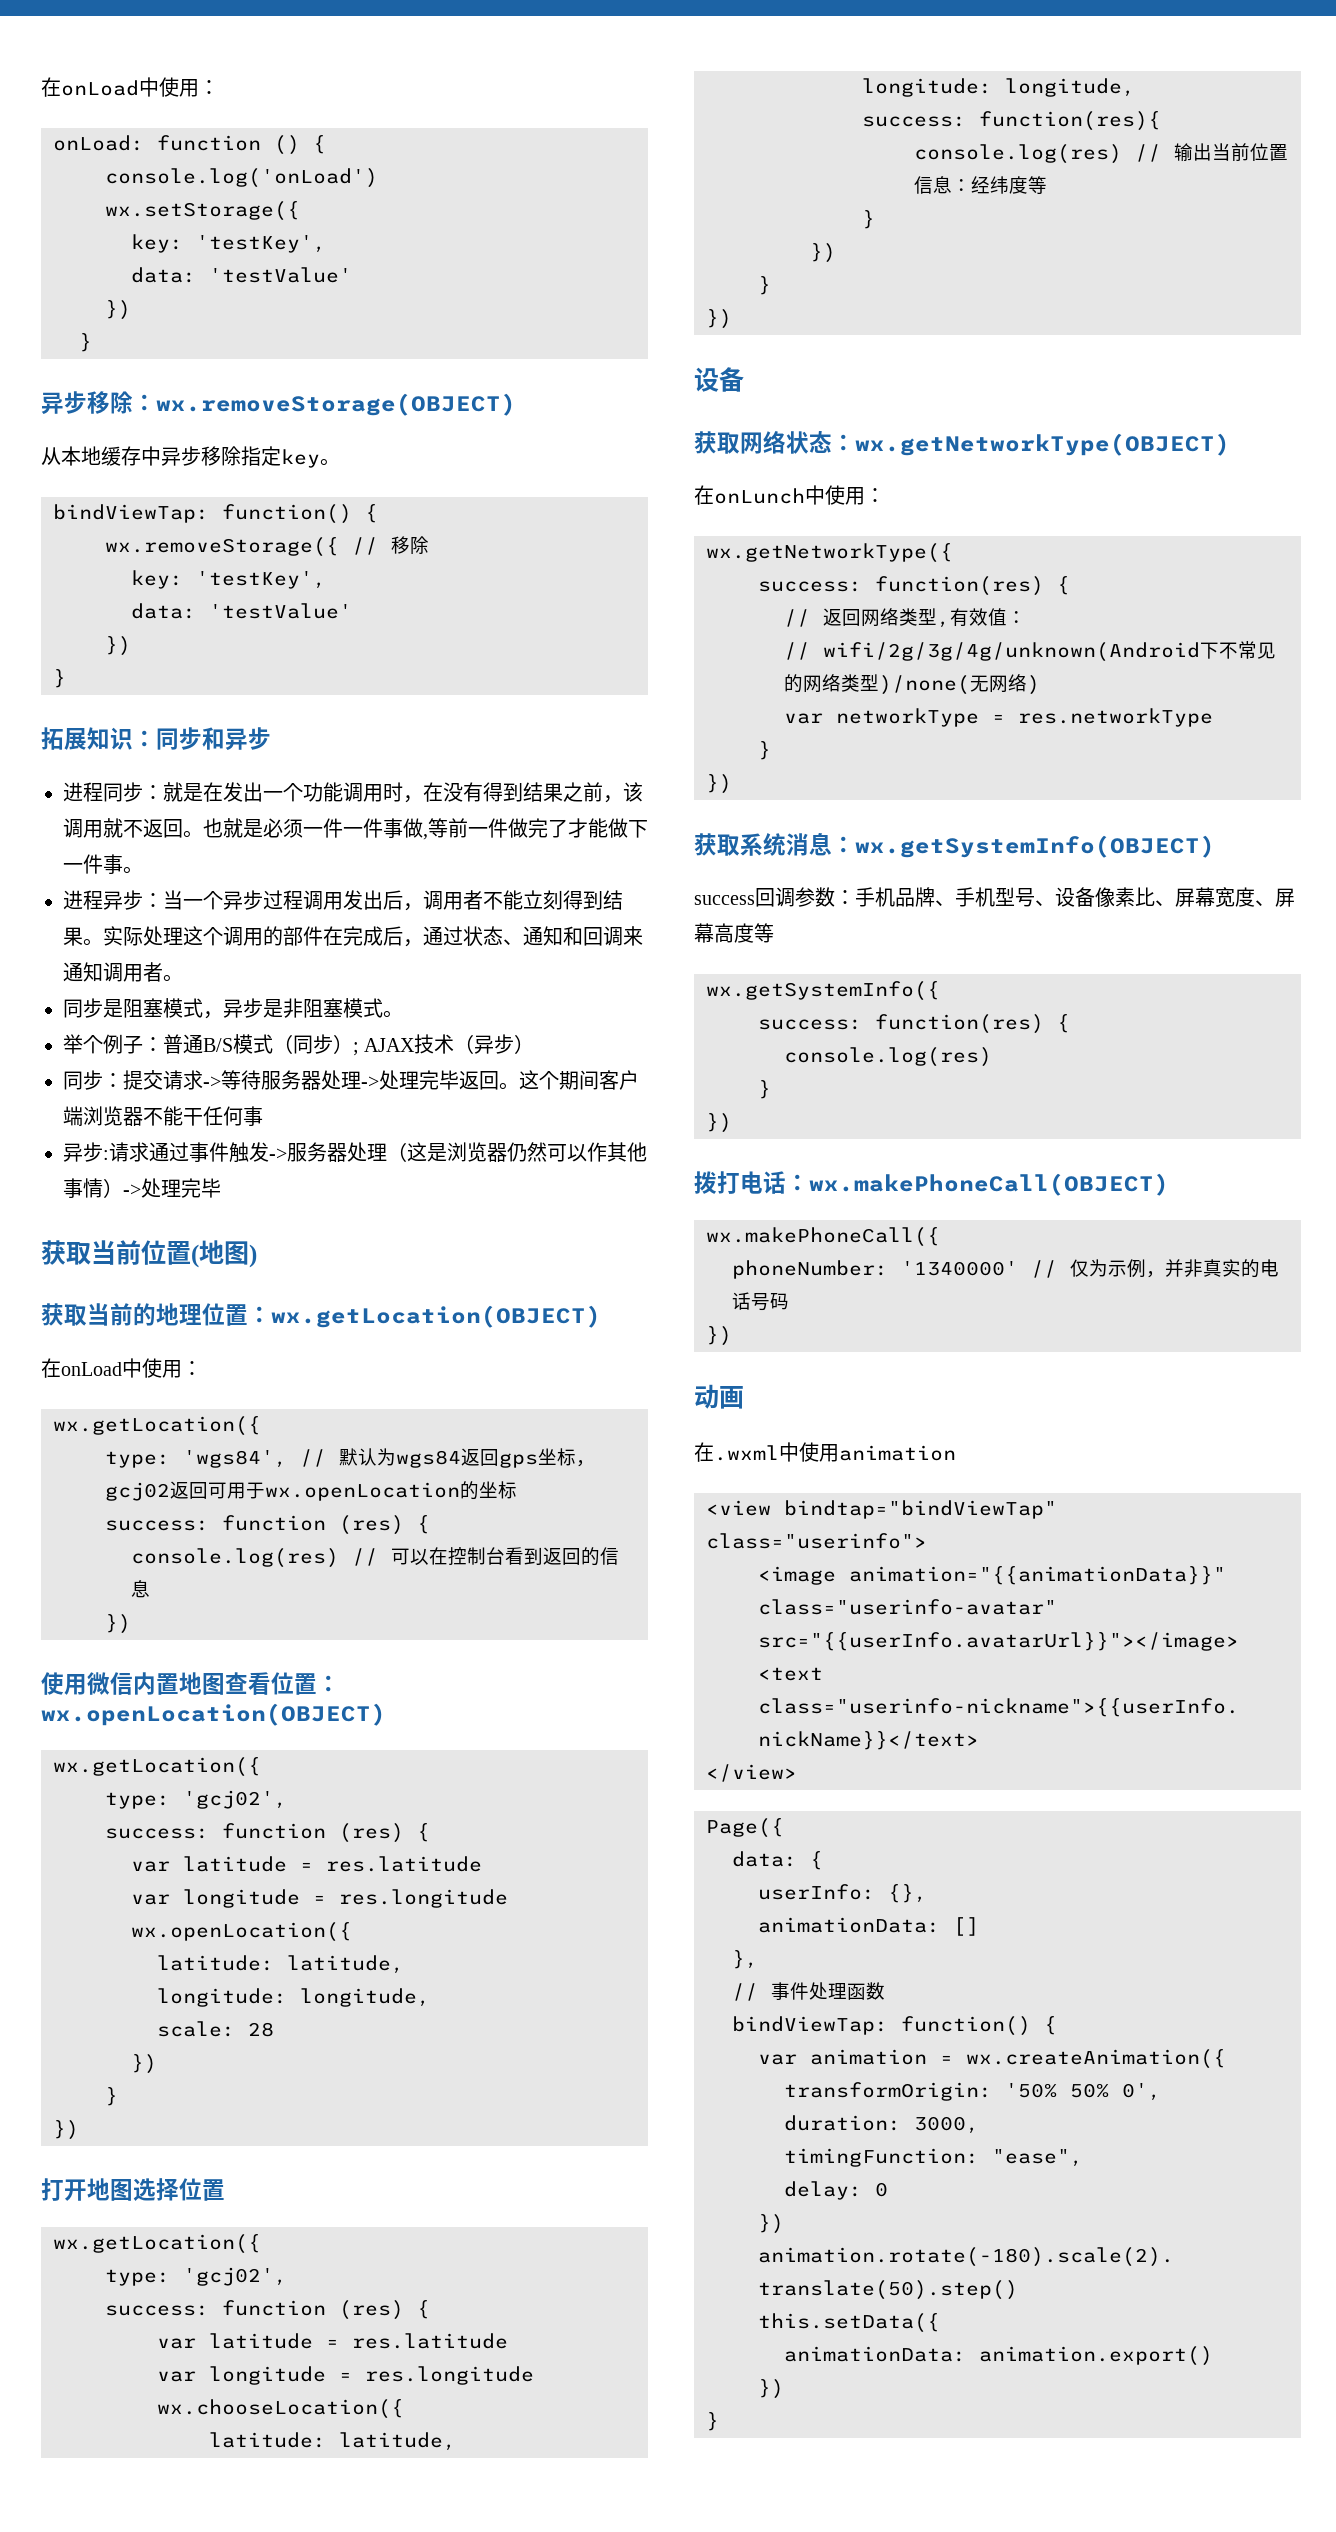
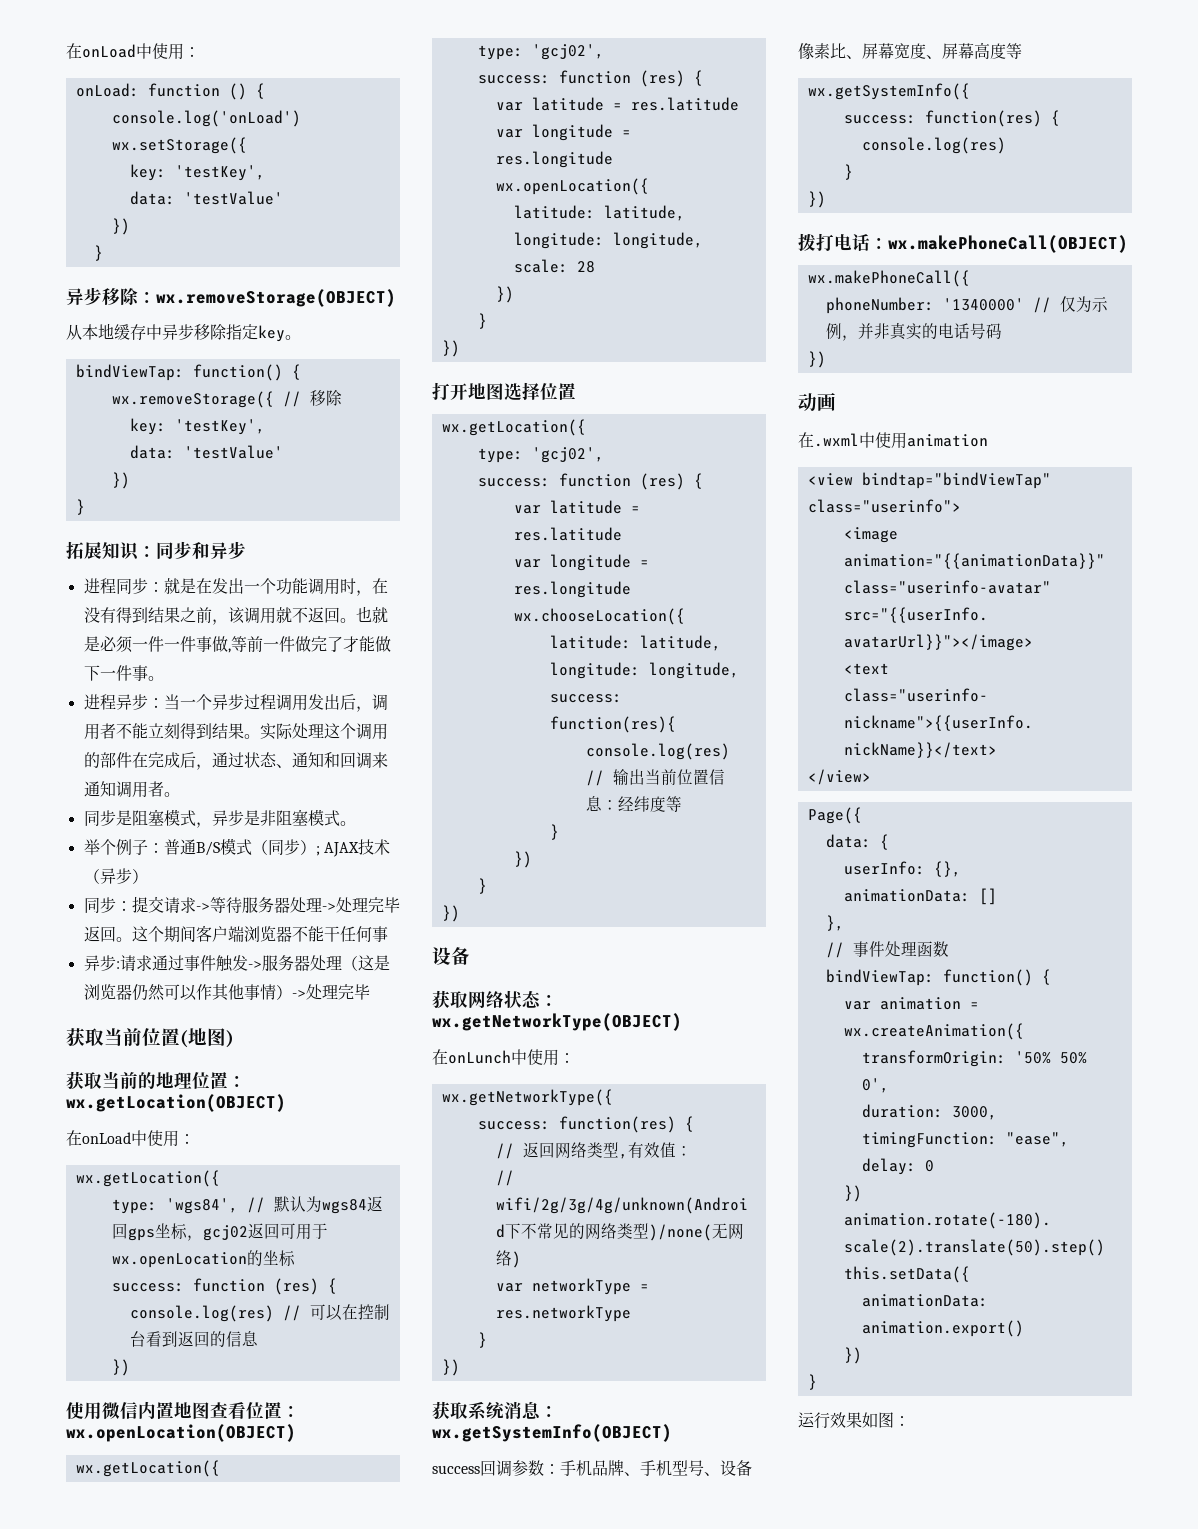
+ 运行效果如图：

